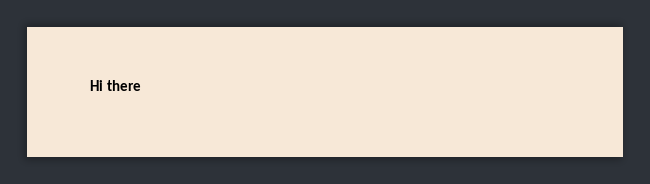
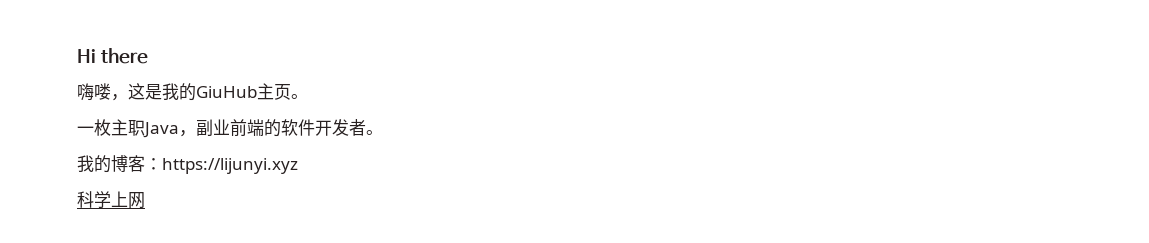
+ 嗨喽，这是我的GiuHub主页。
+ 一枚主职Java，副业前端的软件开发者。
+ 我的博客：https://lijunyi.xyz
+ 科学上网

